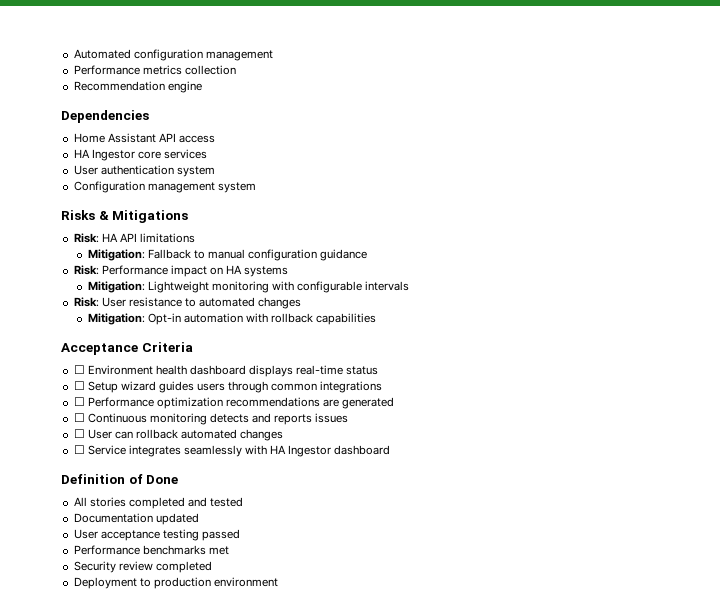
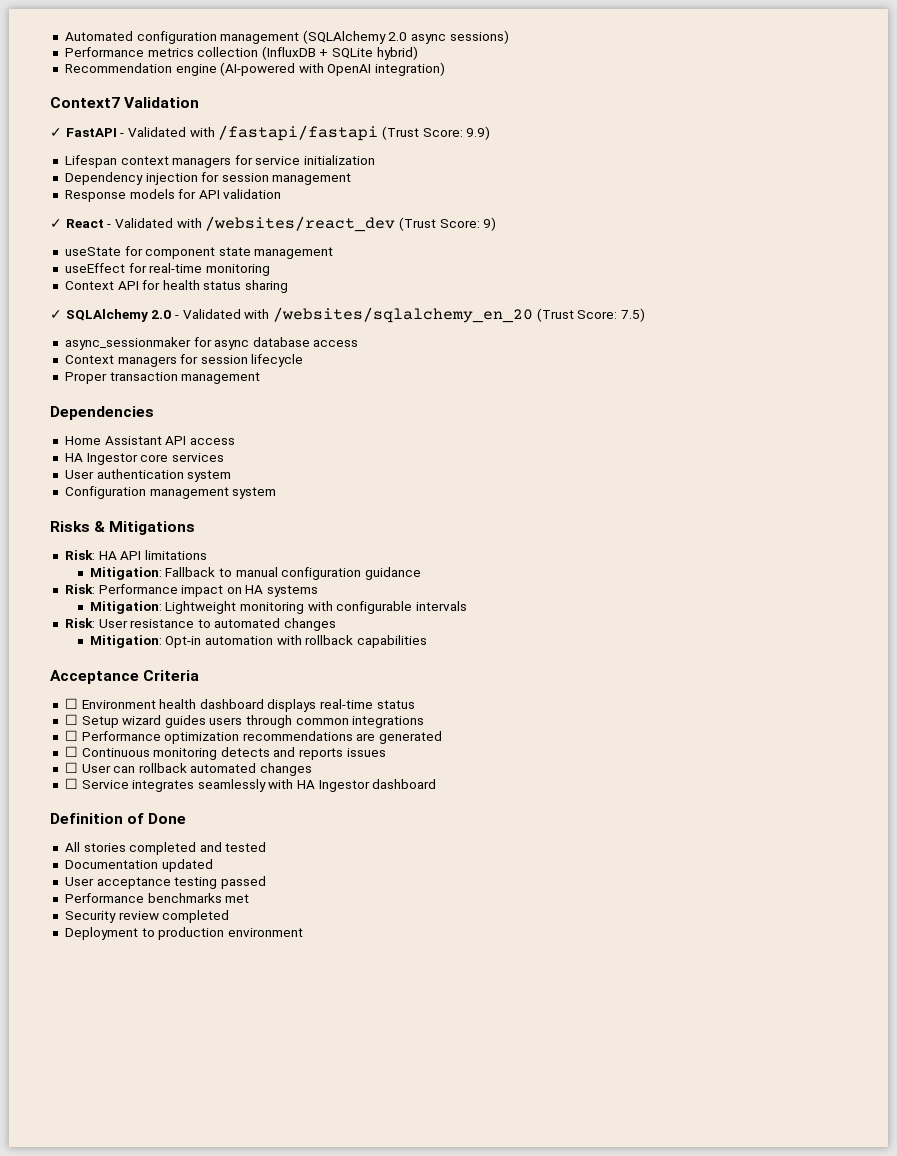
- Automated configuration management
+ Automated configuration management (SQLAlchemy 2.0 async sessions)
- Performance metrics collection
- Recommendation engine
+ Performance metrics collection (InfluxDB + SQLite hybrid)
+ Recommendation engine (AI-powered with OpenAI integration)
+ Context7 Validation
+ ✓ FastAPI - Validated with /fastapi/fastapi (Trust Score: 9.9)
+ Lifespan context managers for service initialization
+ Dependency injection for session management
+ Response models for API validation
+ ✓ React - Validated with /websites/react_dev (Trust Score: 9)
+ useState for component state management
+ useEffect for real-time monitoring
+ Context API for health status sharing
+ ✓ SQLAlchemy 2.0 - Validated with /websites/sqlalchemy_en_20 (Trust Score: 7.5)
+ async_sessionmaker for async database access
+ Context managers for session lifecycle
+ Proper transaction management

